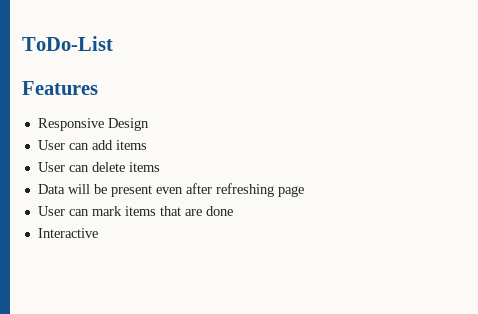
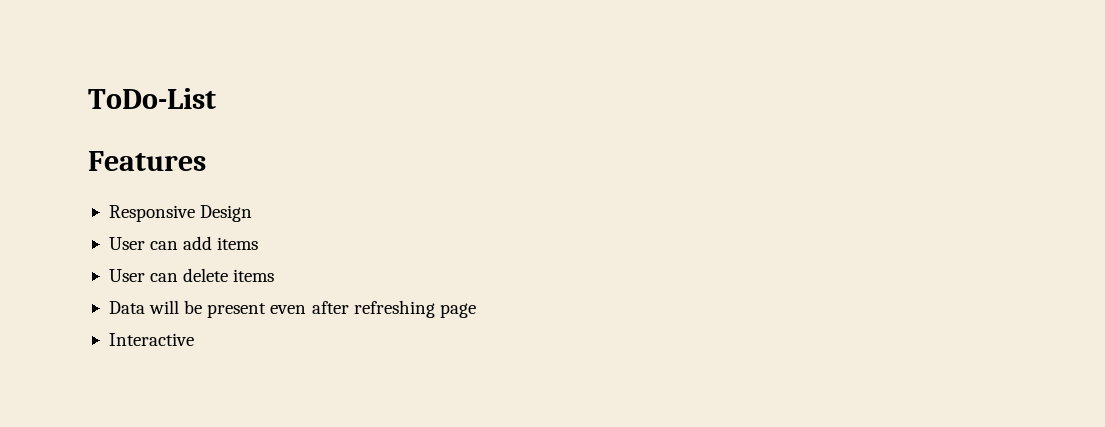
- User can mark items that are done

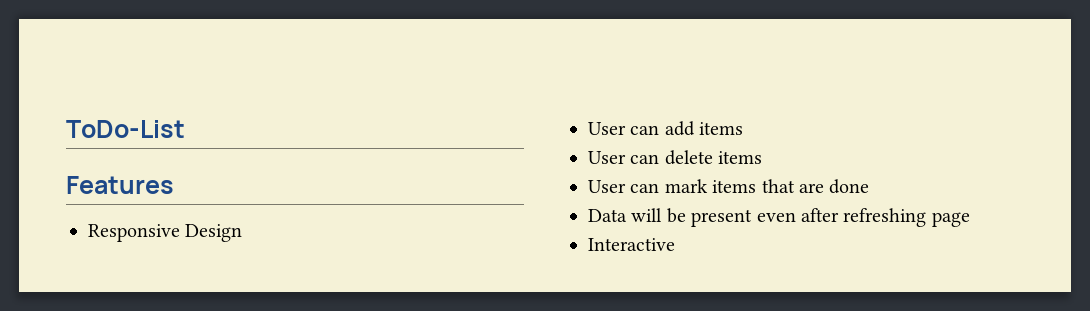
+ User can mark items that are done

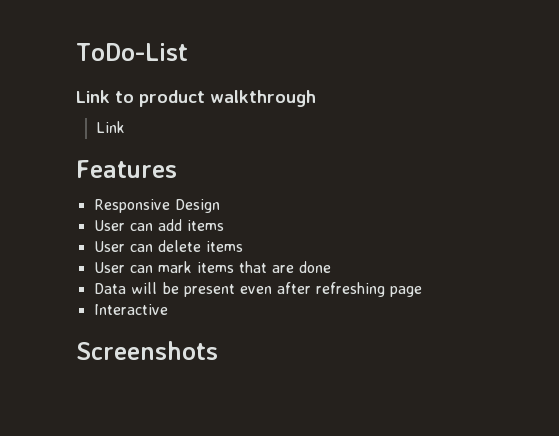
+ Link to product walkthrough
+ Link
+ Screenshots

